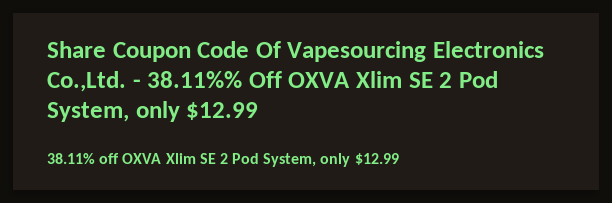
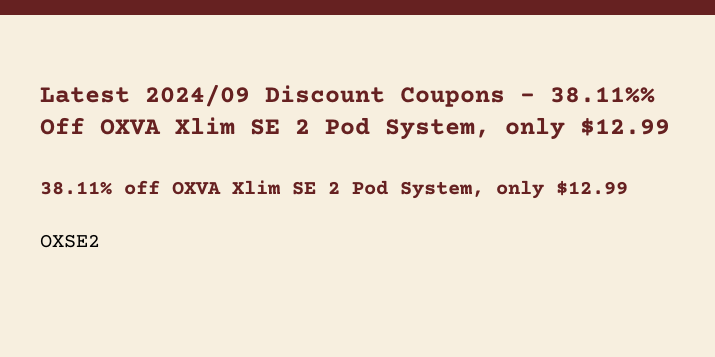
- Share Coupon Code Of Vapesourcing Electronics Co.,Ltd. - 38.11%% Off OXVA Xlim SE 2 Pod System, only $12.99
+ Latest 2024/09 Discount Coupons - 38.11%% Off OXVA Xlim SE 2 Pod System, only $12.99
+ OXSE2

